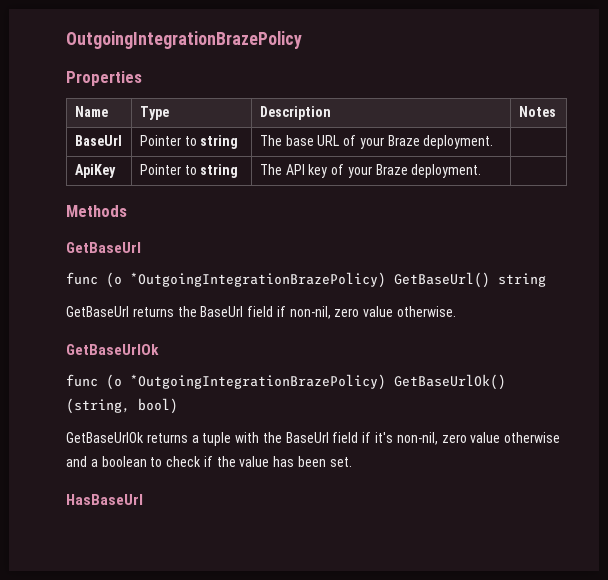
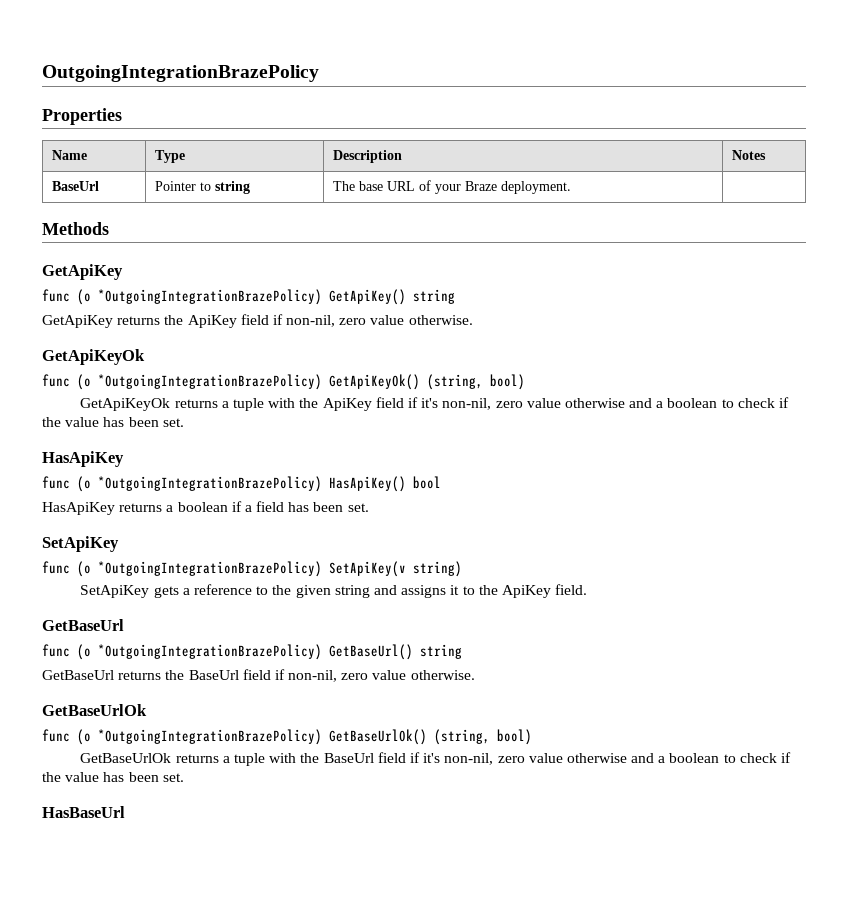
- ApiKey | Pointer to string | The API key of your Braze deployment. |
  Methods
+ GetApiKey
+ func (o *OutgoingIntegrationBrazePolicy) GetApiKey() string
+ GetApiKey returns the ApiKey field if non-nil, zero value otherwise.
+ GetApiKeyOk
+ func (o *OutgoingIntegrationBrazePolicy) GetApiKeyOk() (string, bool)
+ GetApiKeyOk returns a tuple with the ApiKey field if it's non-nil, zero value otherwise and a boolean to check if the value has been set.
+ HasApiKey
+ func (o *OutgoingIntegrationBrazePolicy) HasApiKey() bool
+ HasApiKey returns a boolean if a field has been set.
+ SetApiKey
+ func (o *OutgoingIntegrationBrazePolicy) SetApiKey(v string)
+ SetApiKey gets a reference to the given string and assigns it to the ApiKey field.

